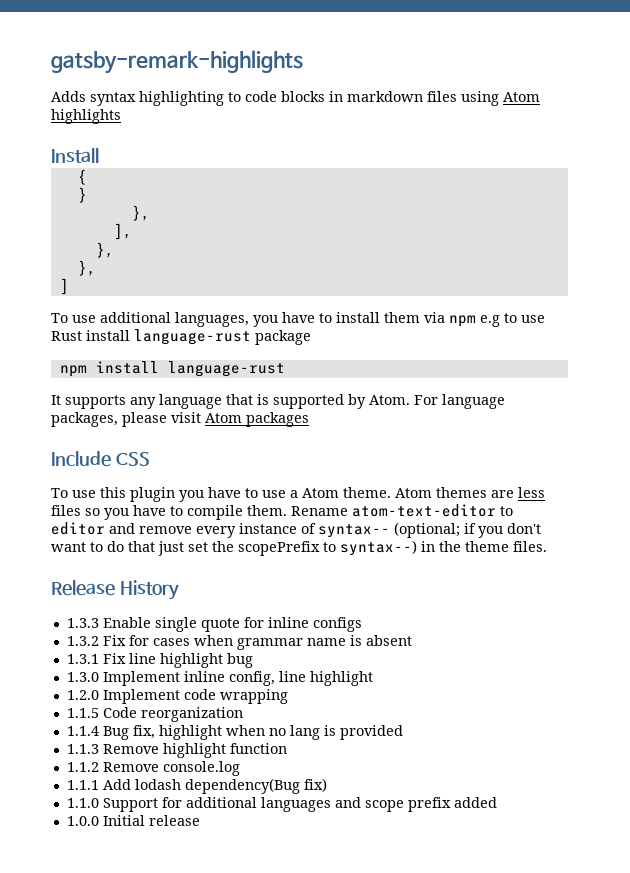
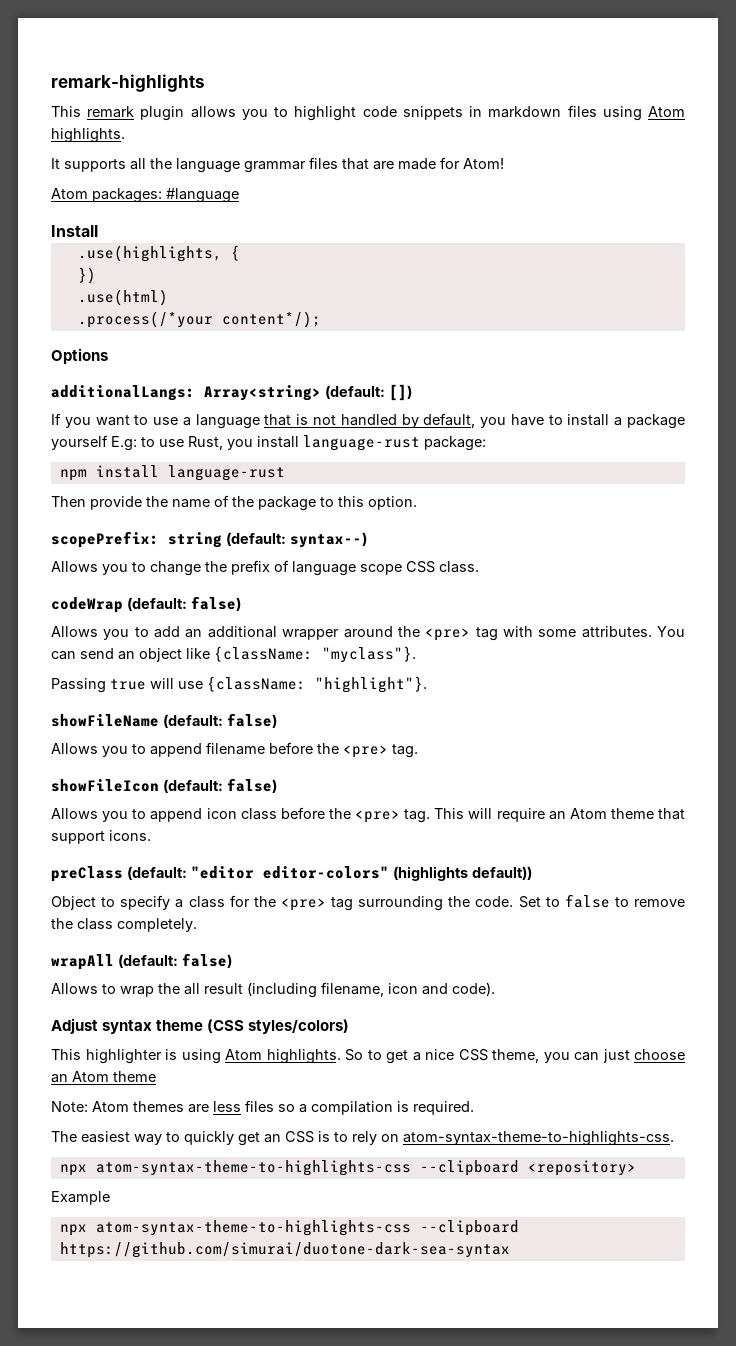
- gatsby-remark-highlights
- Adds syntax highlighting to code blocks in markdown files using Atom highlights
+ remark-highlights
+ This remark plugin allows you to highlight code snippets in markdown files using Atom highlights.
+ It supports all the language grammar files that are made for Atom!
+ Atom packages: #language
- {
+ .use(highlights, {
- }
- },
- ],
- },
- },
- ]
- To use additional languages, you have to install them via npm e.g to use Rust install language-rust package
+ })
+ .use(html)
+ .process(/*your content*/);
+ Options
+ additionalLangs: Array<string> (default: [])
+ If you want to use a language that is not handled by default, you have to install a package yourself E.g: to use Rust, you install language-rust package:
- It supports any language that is supported by Atom. For language packages, please visit Atom packages
- Include CSS
- To use this plugin you have to use a Atom theme. Atom themes are less files so you have to compile them. Rename atom-text-editor to editor and remove every instance of syntax-- (optional; if you don't want to do that just set the scopePrefix to syntax--) in the theme files.
- Release History
- 1.3.3 Enable single quote for inline configs
- 1.3.2 Fix for cases when grammar name is absent
- 1.3.1 Fix line highlight bug
- 1.3.0 Implement inline config, line highlight
- 1.2.0 Implement code wrapping
- 1.1.5 Code reorganization
- 1.1.4 Bug fix, highlight when no lang is provided
- 1.1.3 Remove highlight function
- 1.1.2 Remove console.log
- 1.1.1 Add lodash dependency(Bug fix)
- 1.1.0 Support for additional languages and scope prefix added
- 1.0.0 Initial release
+ Then provide the name of the package to this option.
+ scopePrefix: string (default: syntax--)
+ Allows you to change the prefix of language scope CSS class.
+ codeWrap (default: false)
+ Allows you to add an additional wrapper around the <pre> tag with some attributes. You can send an object like {className: "myclass"}.
+ Passing true will use {className: "highlight"}.
+ showFileName (default: false)
+ Allows you to append filename before the <pre> tag.
+ showFileIcon (default: false)
+ Allows you to append icon class before the <pre> tag. This will require an Atom theme that support icons.
+ preClass (default: "editor editor-colors" (highlights default))
+ Object to specify a class for the <pre> tag surrounding the code. Set to false to remove the class completely.
+ wrapAll (default: false)
+ Allows to wrap the all result (including filename, icon and code).
+ Adjust syntax theme (CSS styles/colors)
+ This highlighter is using Atom highlights. So to get a nice CSS theme, you can just choose an Atom theme
+ Note: Atom themes are less files so a compilation is required.
+ The easiest way to quickly get an CSS is to rely on atom-syntax-theme-to-highlights-css.
+ npx atom-syntax-theme-to-highlights-css --clipboard <repository>
+ Example
+ npx atom-syntax-theme-to-highlights-css --clipboard https://github.com/simurai/duotone-dark-sea-syntax

